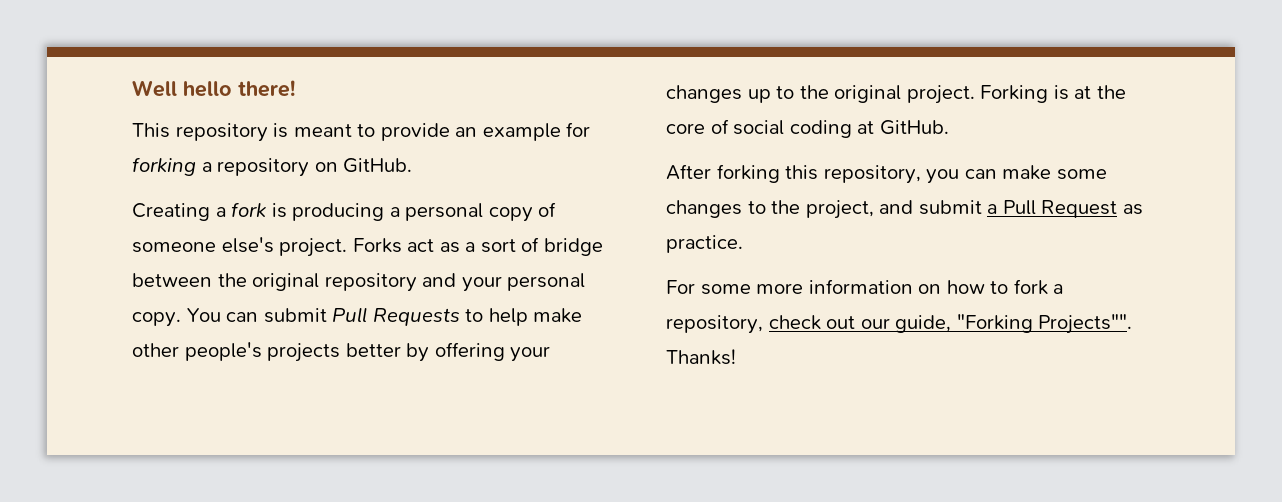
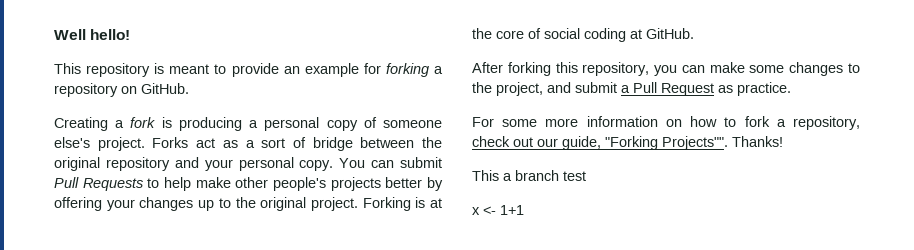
- Well hello there!
+ Well hello!
+ This a branch test
+ x <- 1+1

